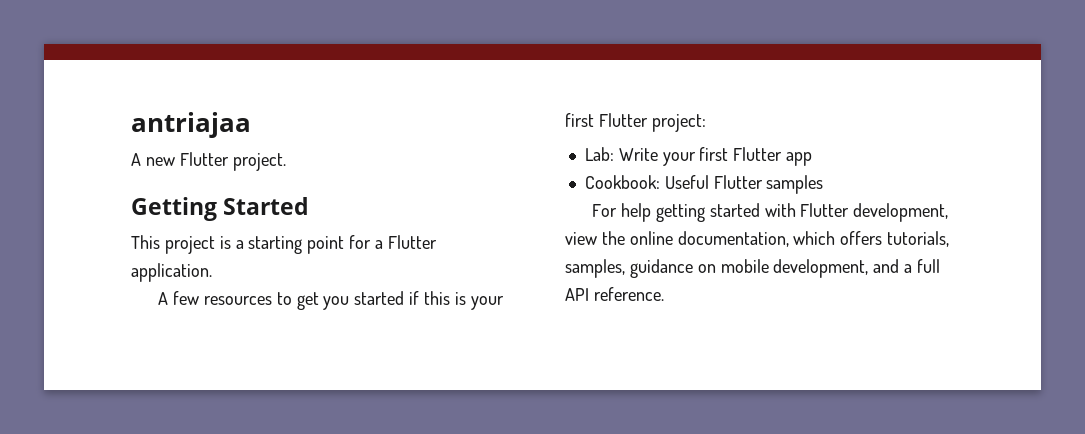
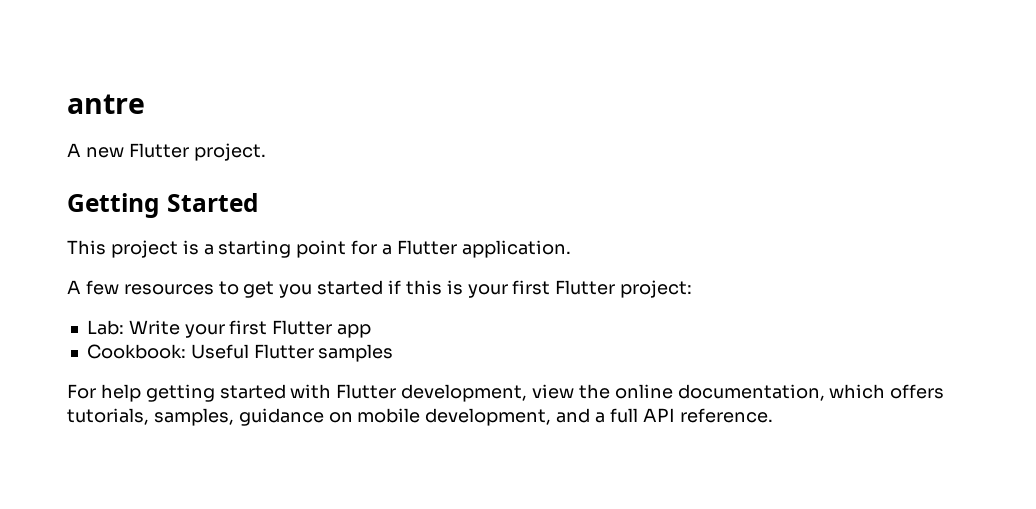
- antriajaa
+ antre

